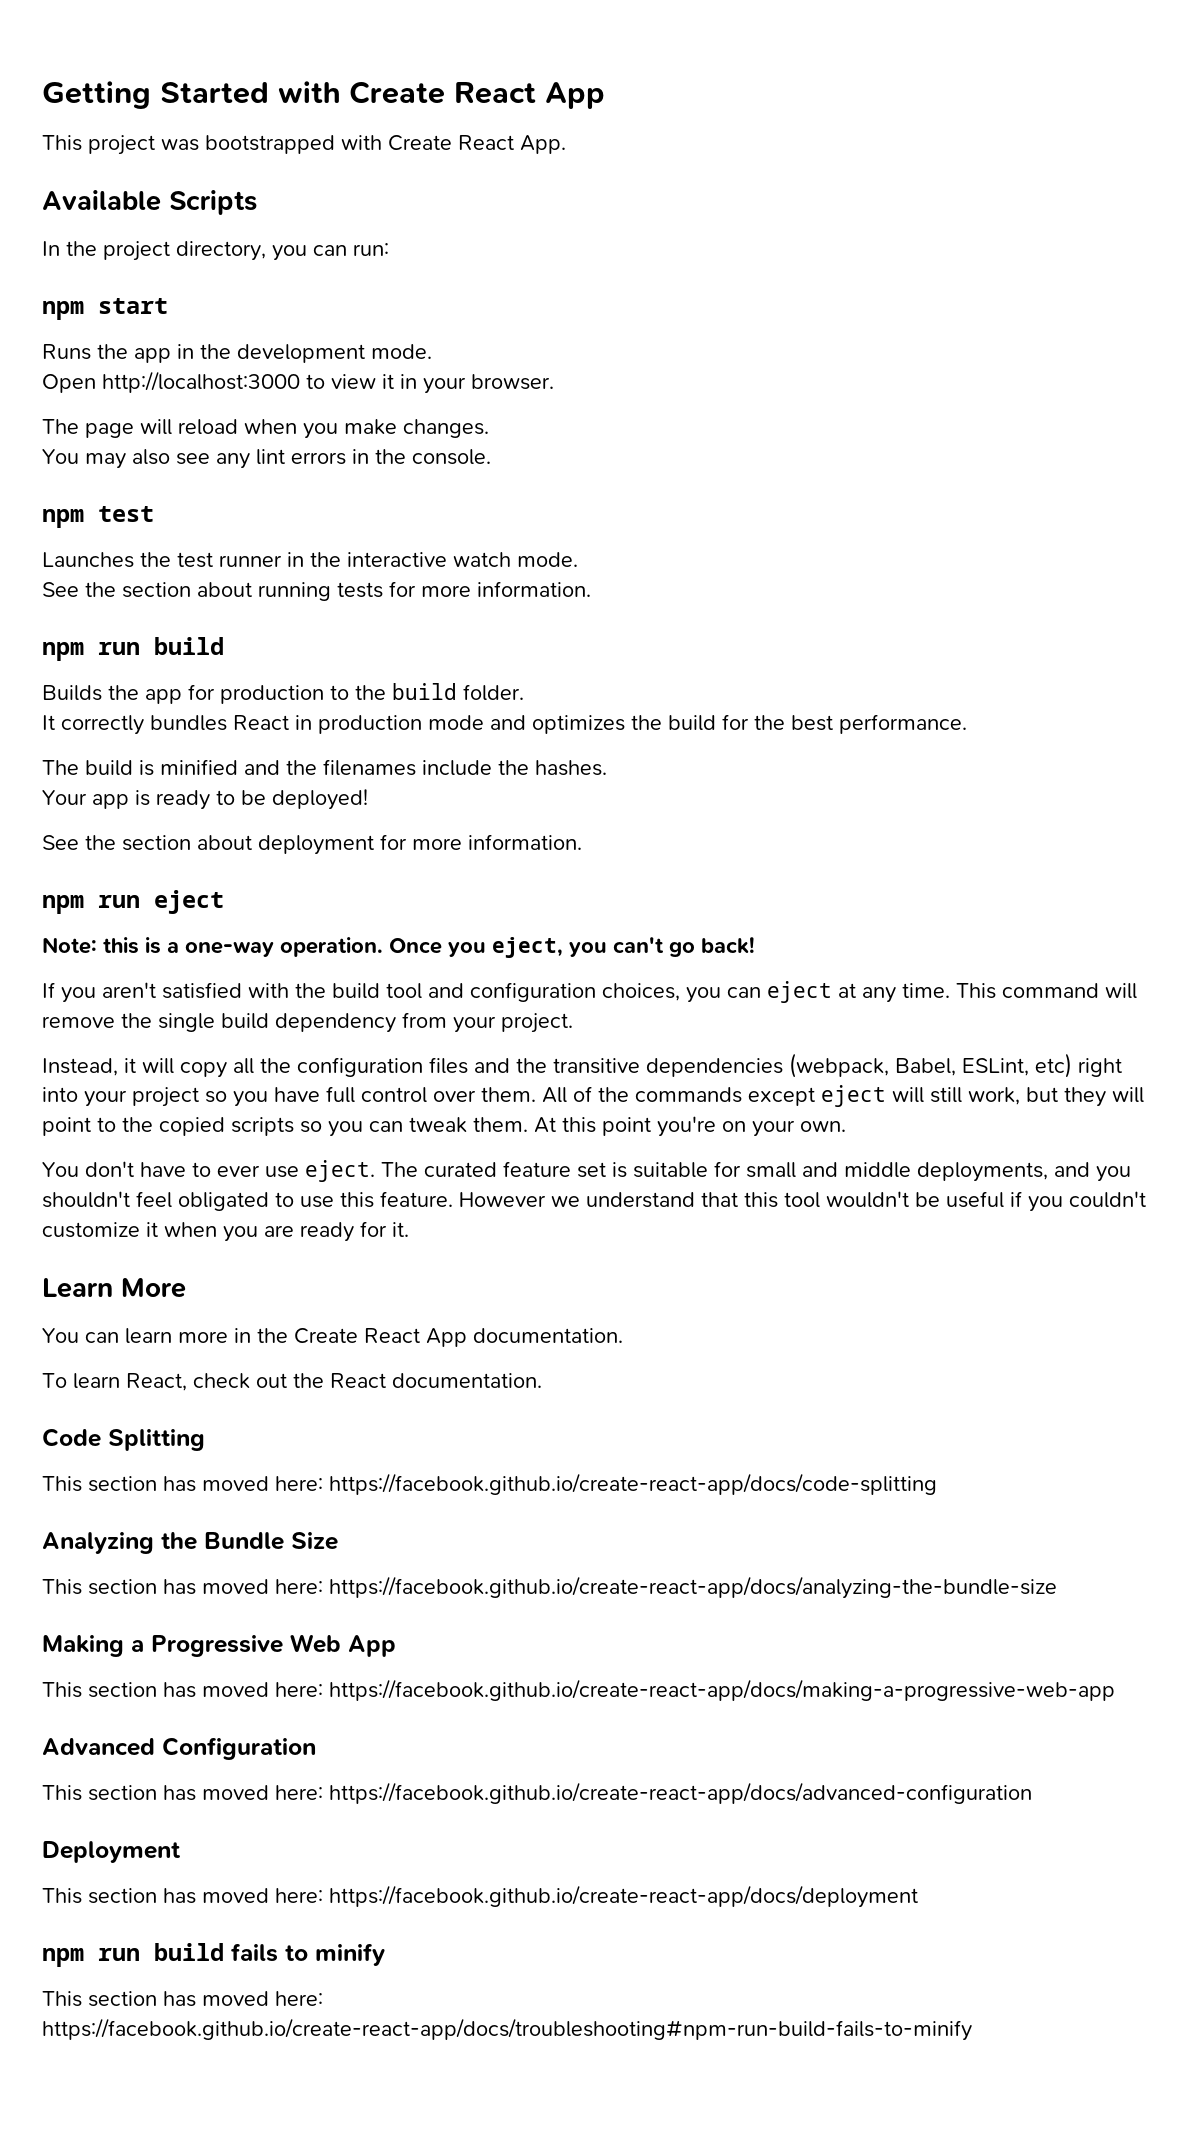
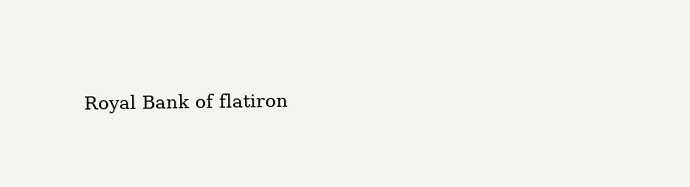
- Getting Started with Create React App
- This project was bootstrapped with Create React App.
- Available Scripts
- In the project directory, you can run:
- npm start
- Runs the app in the development mode.
- Open http://localhost:3000 to view it in your browser.
- The page will reload when you make changes.
- You may also see any lint errors in the console.
- npm test
- Launches the test runner in the interactive watch mode.
- See the section about running tests for more information.
- npm run build
- Builds the app for production to the build folder.
- It correctly bundles React in production mode and optimizes the build for the best performance.
- The build is minified and the filenames include the hashes.
- Your app is ready to be deployed!
- See the section about deployment for more information.
- npm run eject
- Note: this is a one-way operation. Once you eject, you can't go back!
- If you aren't satisfied with the build tool and configuration choices, you can eject at any time. This command will remove the single build dependency from your project.
- Instead, it will copy all the configuration files and the transitive dependencies (webpack, Babel, ESLint, etc) right into your project so you have full control over them. All of the commands except eject will still work, but they will point to the copied scripts so you can tweak them. At this point you're on your own.
- You don't have to ever use eject. The curated feature set is suitable for small and middle deployments, and you shouldn't feel obligated to use this feature. However we understand that this tool wouldn't be useful if you couldn't customize it when you are ready for it.
- Learn More
- You can learn more in the Create React App documentation.
- To learn React, check out the React documentation.
- Code Splitting
- This section has moved here: https://facebook.github.io/create-react-app/docs/code-splitting
- Analyzing the Bundle Size
- This section has moved here: https://facebook.github.io/create-react-app/docs/analyzing-the-bundle-size
- Making a Progressive Web App
- This section has moved here: https://facebook.github.io/create-react-app/docs/making-a-progressive-web-app
- Advanced Configuration
- This section has moved here: https://facebook.github.io/create-react-app/docs/advanced-configuration
- Deployment
- This section has moved here: https://facebook.github.io/create-react-app/docs/deployment
- npm run build fails to minify
- This section has moved here: https://facebook.github.io/create-react-app/docs/troubleshooting#npm-run-build-fails-to-minify
+ Royal Bank of flatiron

